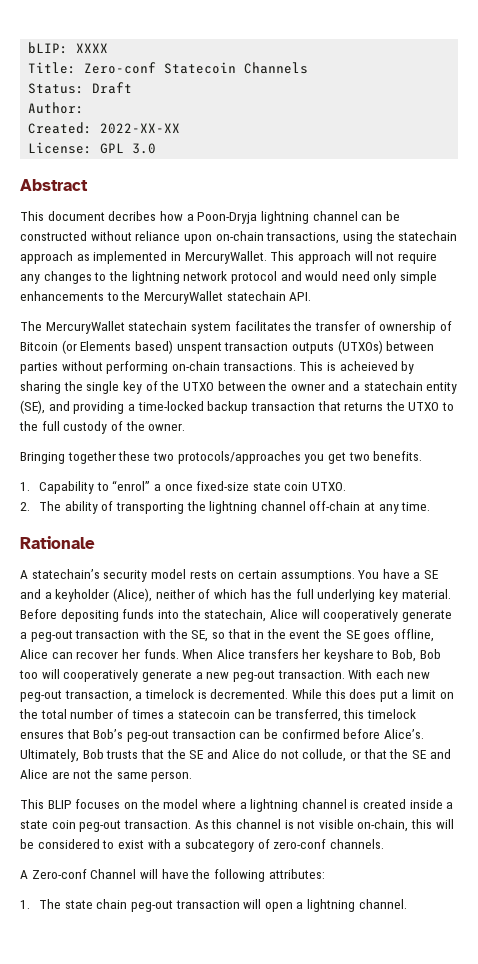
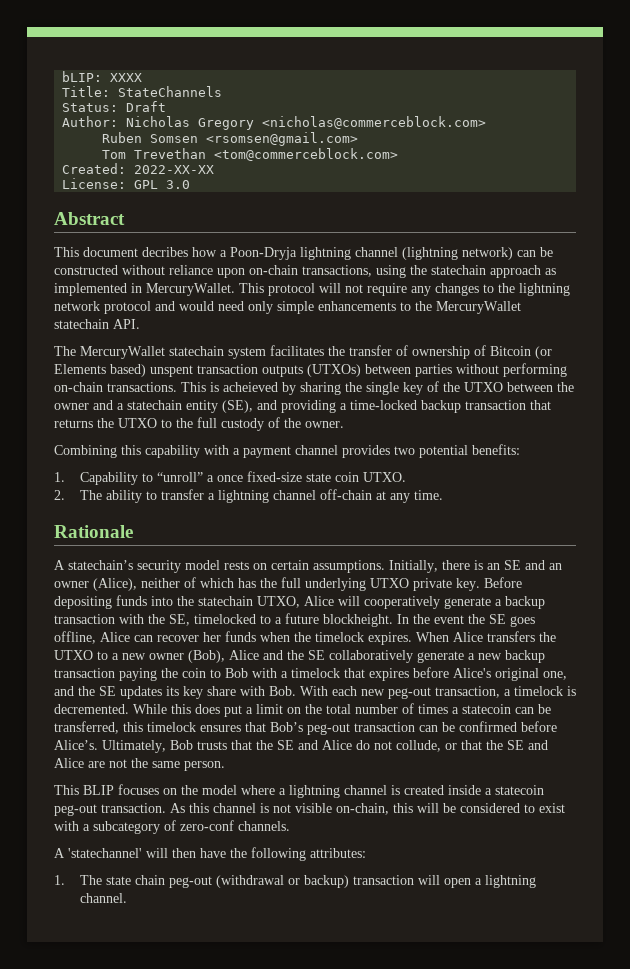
- Title: Zero-conf Statecoin Channels
+ Title: StateChannels
- Author:
+ Author: Nicholas Gregory <nicholas@commerceblock.com>
+ Ruben Somsen <rsomsen@gmail.com>
+ Tom Trevethan <tom@commerceblock.com>
- This document decribes how a Poon-Dryja lightning channel can be constructed without reliance upon on-chain transactions, using the statechain approach as implemented in MercuryWallet.
+ This document decribes how a Poon-Dryja lightning channel (lightning network) can be constructed without reliance upon on-chain transactions, using the statechain approach as implemented in MercuryWallet.
- This approach will not require any changes to the lightning network protocol and would need only simple enhancements to the MercuryWallet statechain API.
+ This protocol will not require any changes to the lightning network protocol and would need only simple enhancements to the MercuryWallet statechain API.
- Bringing together these two protocols/approaches you get two benefits.
+ Combining this capability with a payment channel provides two potential benefits:
- 1. Capability to “enrol” a once fixed-size state coin UTXO.
+ 1. Capability to “unroll” a once fixed-size state coin UTXO.
- 2. The ability of transporting the lightning channel off-chain at any time.
+ 2. The ability to transfer a lightning channel off-chain at any time.
- You have a SE and a keyholder (Alice), neither of which has the full underlying key material.
+ Initially, there is an SE and an owner (Alice), neither of which has the full underlying UTXO private key.
- Before depositing funds into the statechain, Alice will cooperatively generate a peg-out transaction with the SE, so that in the event the SE goes offline, Alice can recover her funds. When Alice transfers her keyshare to Bob, Bob too will cooperatively generate a new peg-out transaction. With each new peg-out transaction, a timelock is decremented.
+ Before depositing funds into the statechain UTXO, Alice will cooperatively generate a backup transaction with the SE, timelocked to a future blockheight. In the event the SE goes offline, Alice can recover her funds when the timelock expires. When Alice transfers the UTXO to a new owner (Bob), Alice and the SE collaboratively generate a new backup transaction paying the coin to Bob with a timelock that expires before Alice's original one, and the SE updates its key share with Bob. With each new peg-out transaction, a timelock is decremented.
- This BLIP focuses on the model where a lightning channel is created inside a state coin peg-out transaction.
+ This BLIP focuses on the model where a lightning channel is created inside a statecoin peg-out transaction.
- A Zero-conf Channel will have the following attributes:
+ A 'statechannel' will then have the following attributes:
- 1. The state chain peg-out transaction will open a lightning channel.
+ 1. The state chain peg-out (withdrawal or backup) transaction will open a lightning channel.

